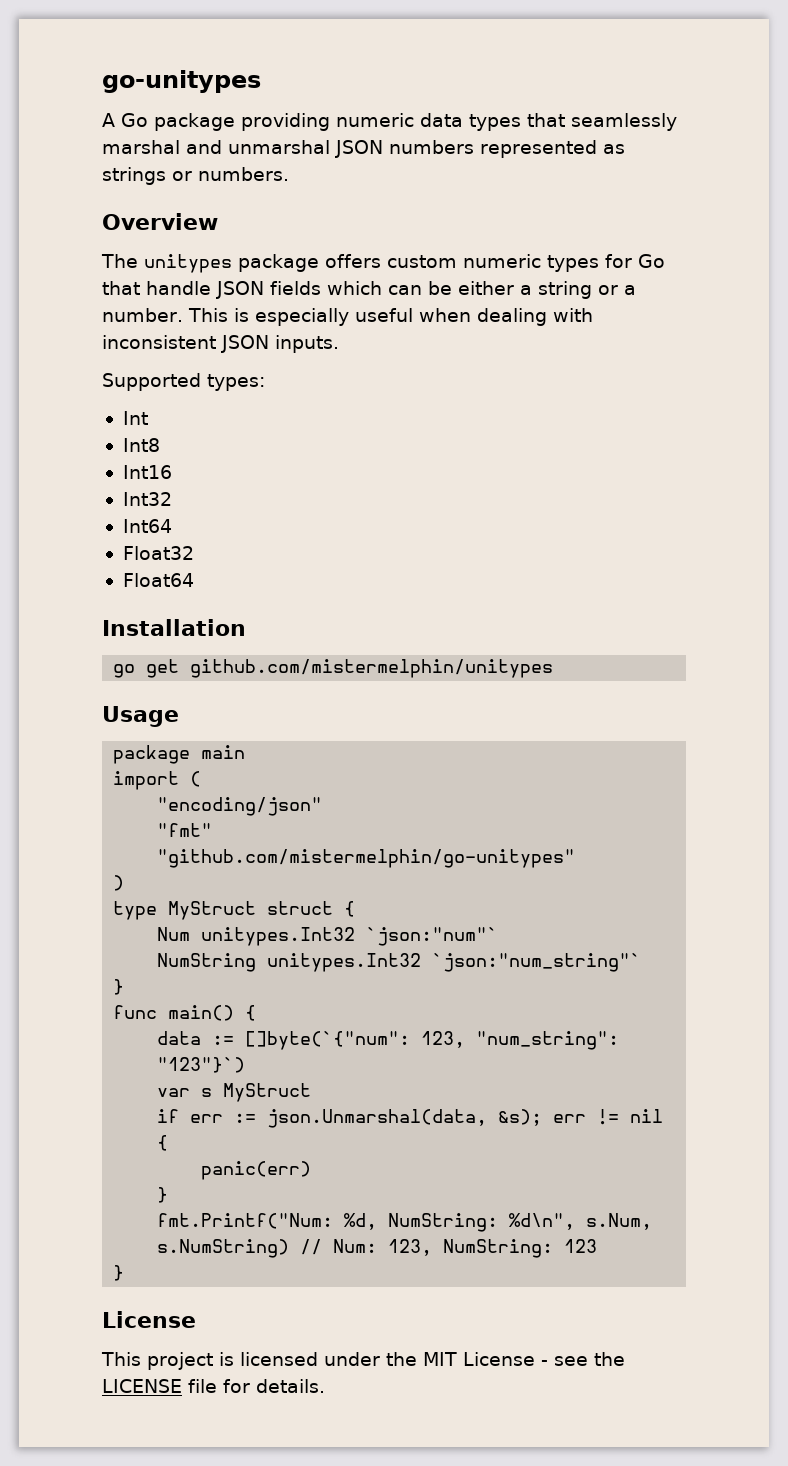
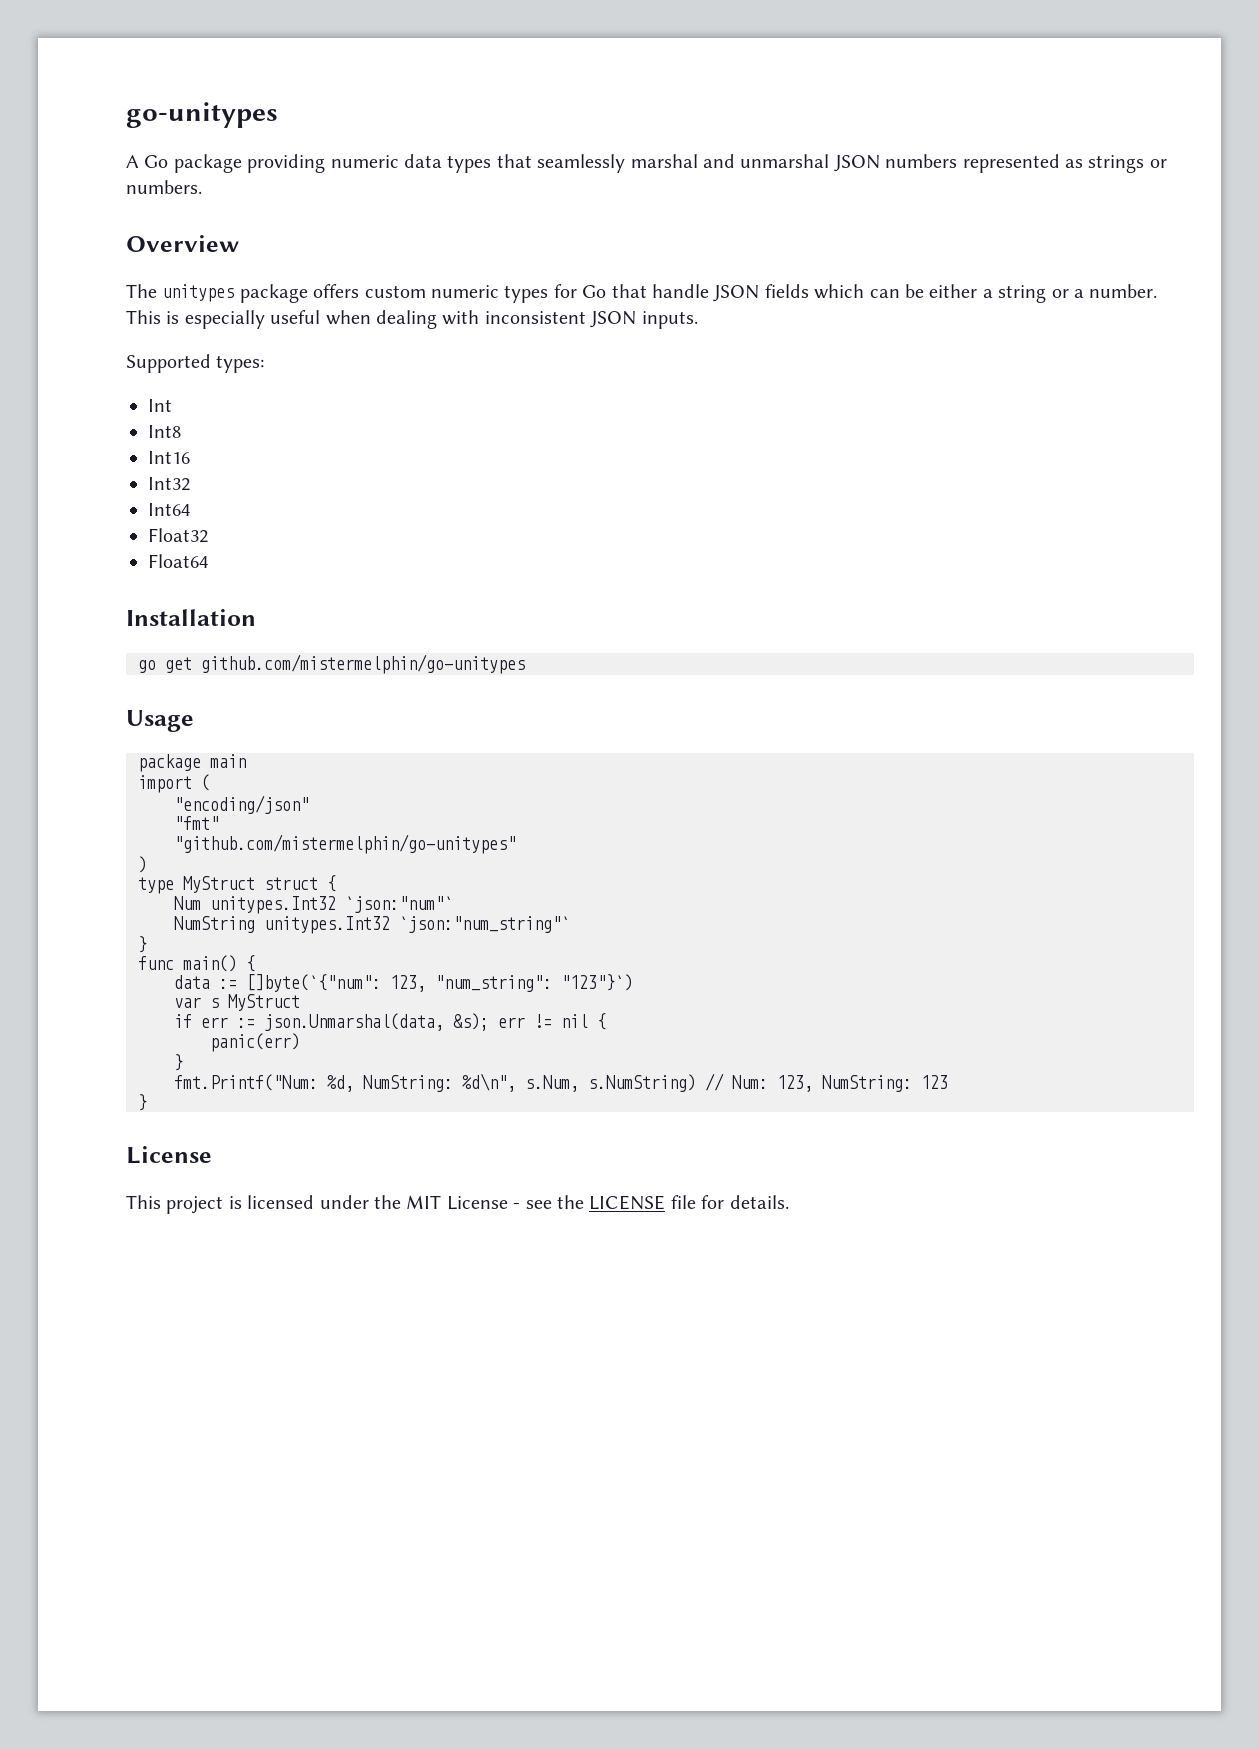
- go get github.com/mistermelphin/unitypes
+ go get github.com/mistermelphin/go-unitypes

